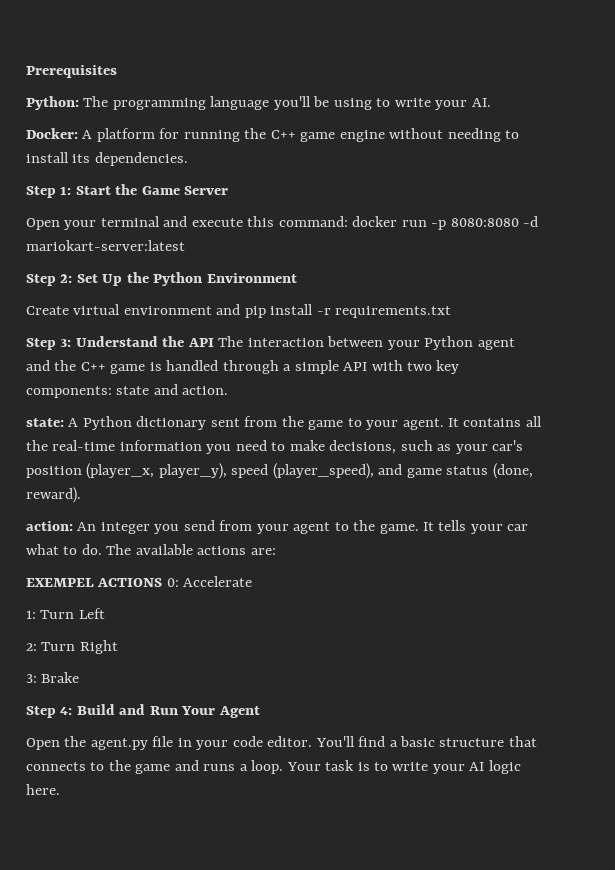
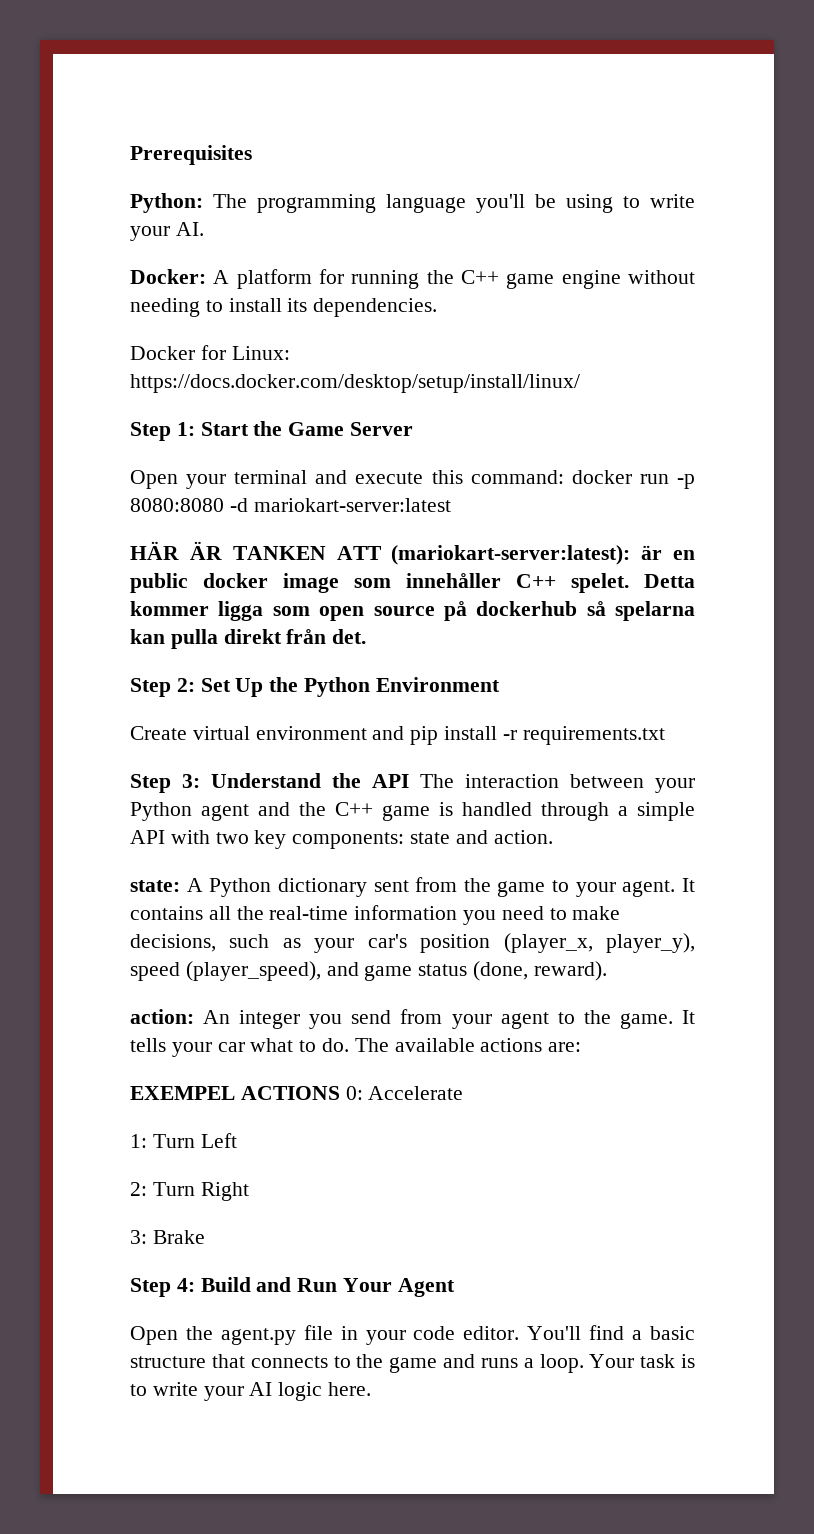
+ Docker for Linux: https://docs.docker.com/desktop/setup/install/linux/
+ HÄR ÄR TANKEN ATT (mariokart-server:latest): är en public docker image som innehåller C++ spelet. Detta kommer ligga som open source på dockerhub så spelarna kan pulla direkt från det.

